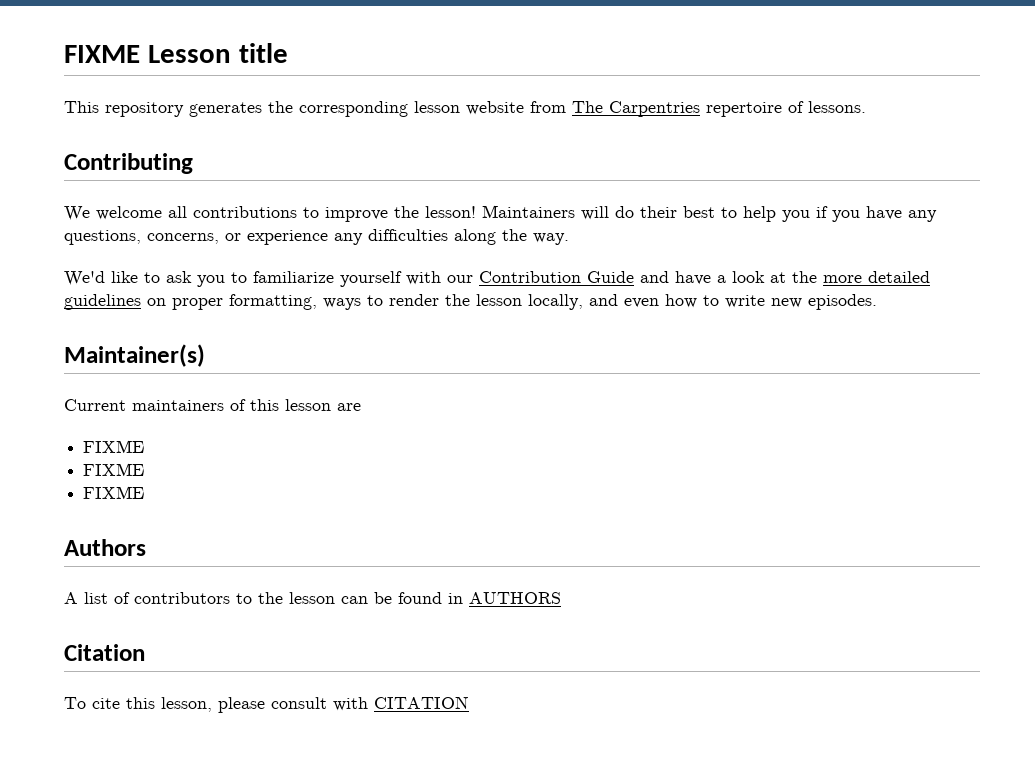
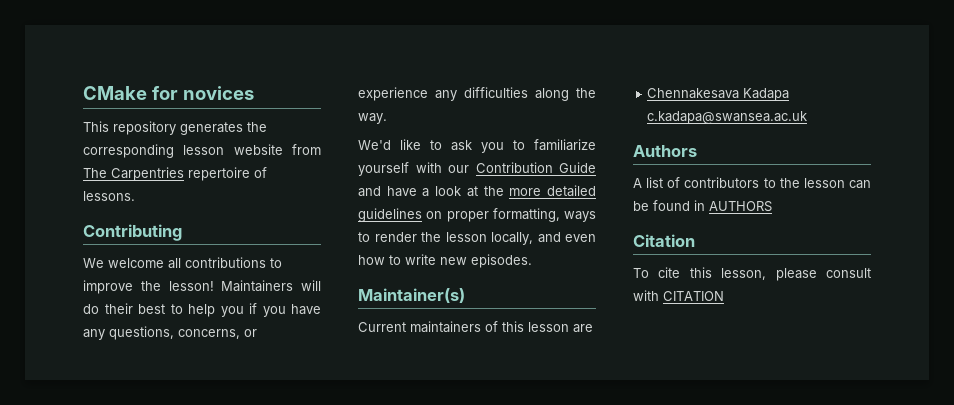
- FIXME Lesson title
+ CMake for novices
  Current maintainers of this lesson are
- FIXME
- FIXME
- FIXME
+ Chennakesava Kadapa c.kadapa@swansea.ac.uk

